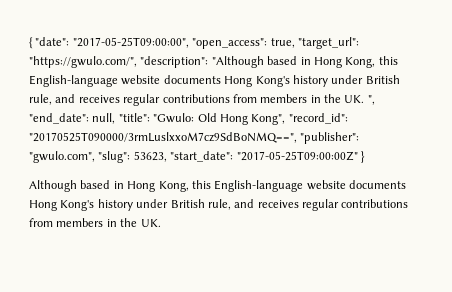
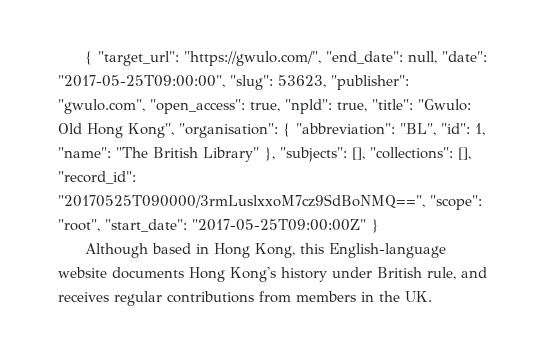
- { "date": "2017-05-25T09:00:00", "open_access": true, "target_url": "https://gwulo.com/", "description": "Although based in Hong Kong, this English-language website documents Hong Kong's history under British rule, and receives regular contributions from members in the UK. ", "end_date": null, "title": "Gwulo: Old Hong Kong", "record_id": "20170525T090000/3rmLuslxxoM7cz9SdBoNMQ==", "publisher": "gwulo.com", "slug": 53623, "start_date": "2017-05-25T09:00:00Z" }
+ { "target_url": "https://gwulo.com/", "end_date": null, "date": "2017-05-25T09:00:00", "slug": 53623, "publisher": "gwulo.com", "open_access": true, "npld": true, "title": "Gwulo: Old Hong Kong", "organisation": { "abbreviation": "BL", "id": 1, "name": "The British Library" }, "subjects": [], "collections": [], "record_id": "20170525T090000/3rmLuslxxoM7cz9SdBoNMQ==", "scope": "root", "start_date": "2017-05-25T09:00:00Z" }

